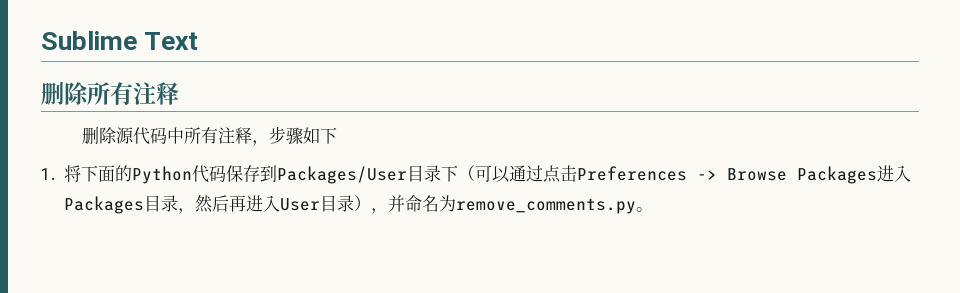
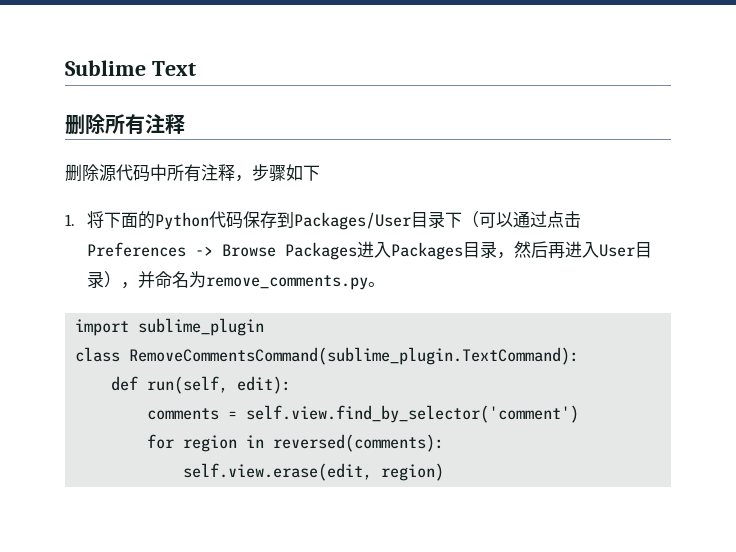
+ import sublime_plugin
+ class RemoveCommentsCommand(sublime_plugin.TextCommand):
+ def run(self, edit):
+ comments = self.view.find_by_selector('comment')
+ for region in reversed(comments):
+ self.view.erase(edit, region)

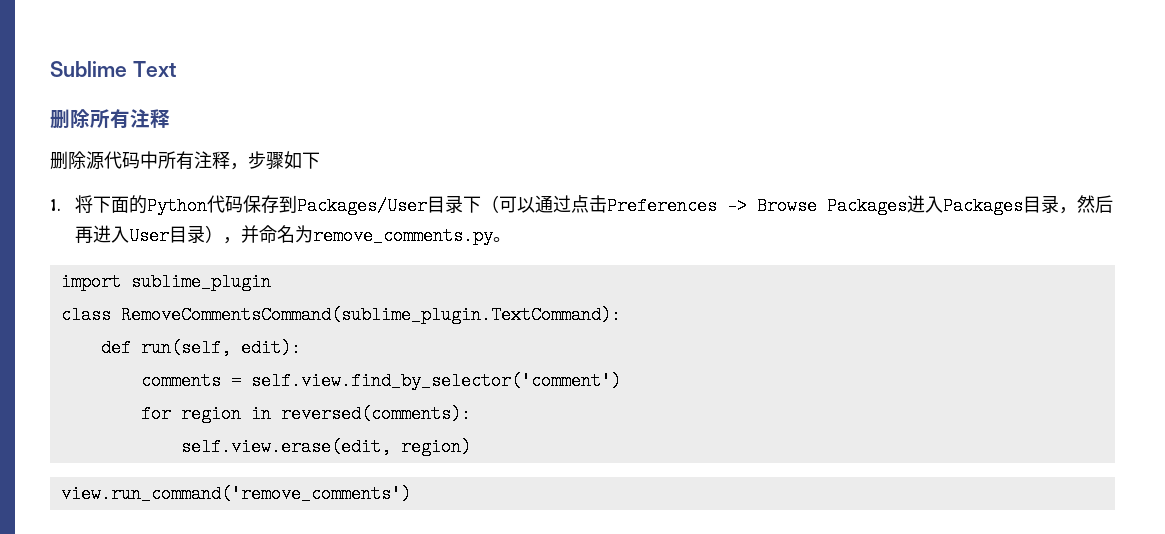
+ view.run_command('remove_comments')

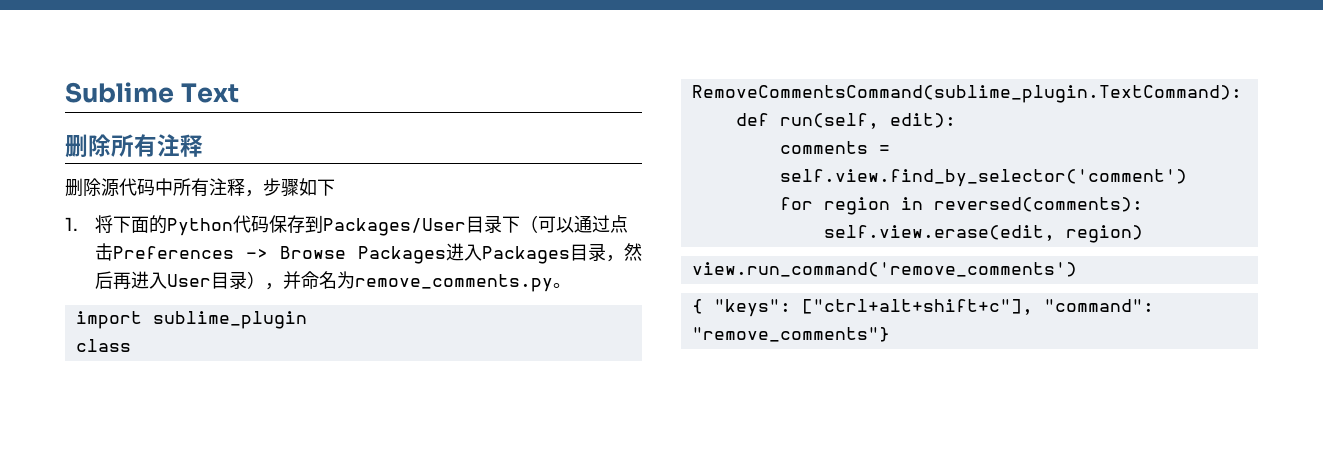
+ { "keys": ["ctrl+alt+shift+c"], "command": "remove_comments"}

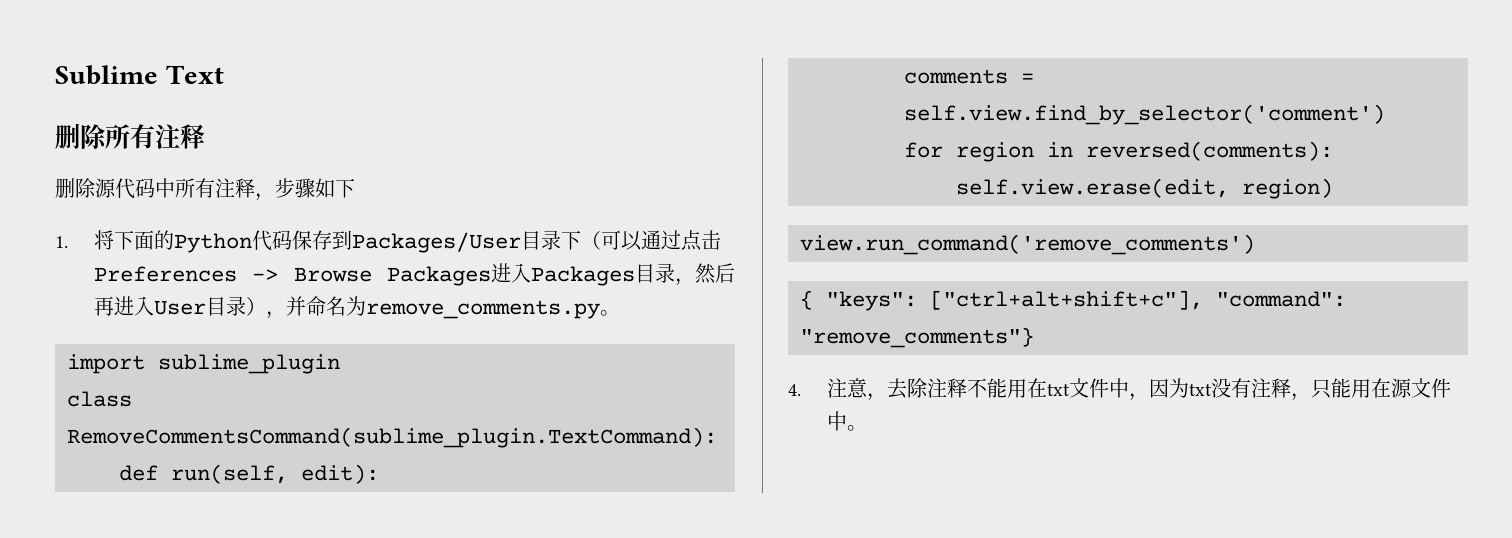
+ 4.注意，去除注释不能用在txt文件中，因为txt没有注释，只能用在源文件中。

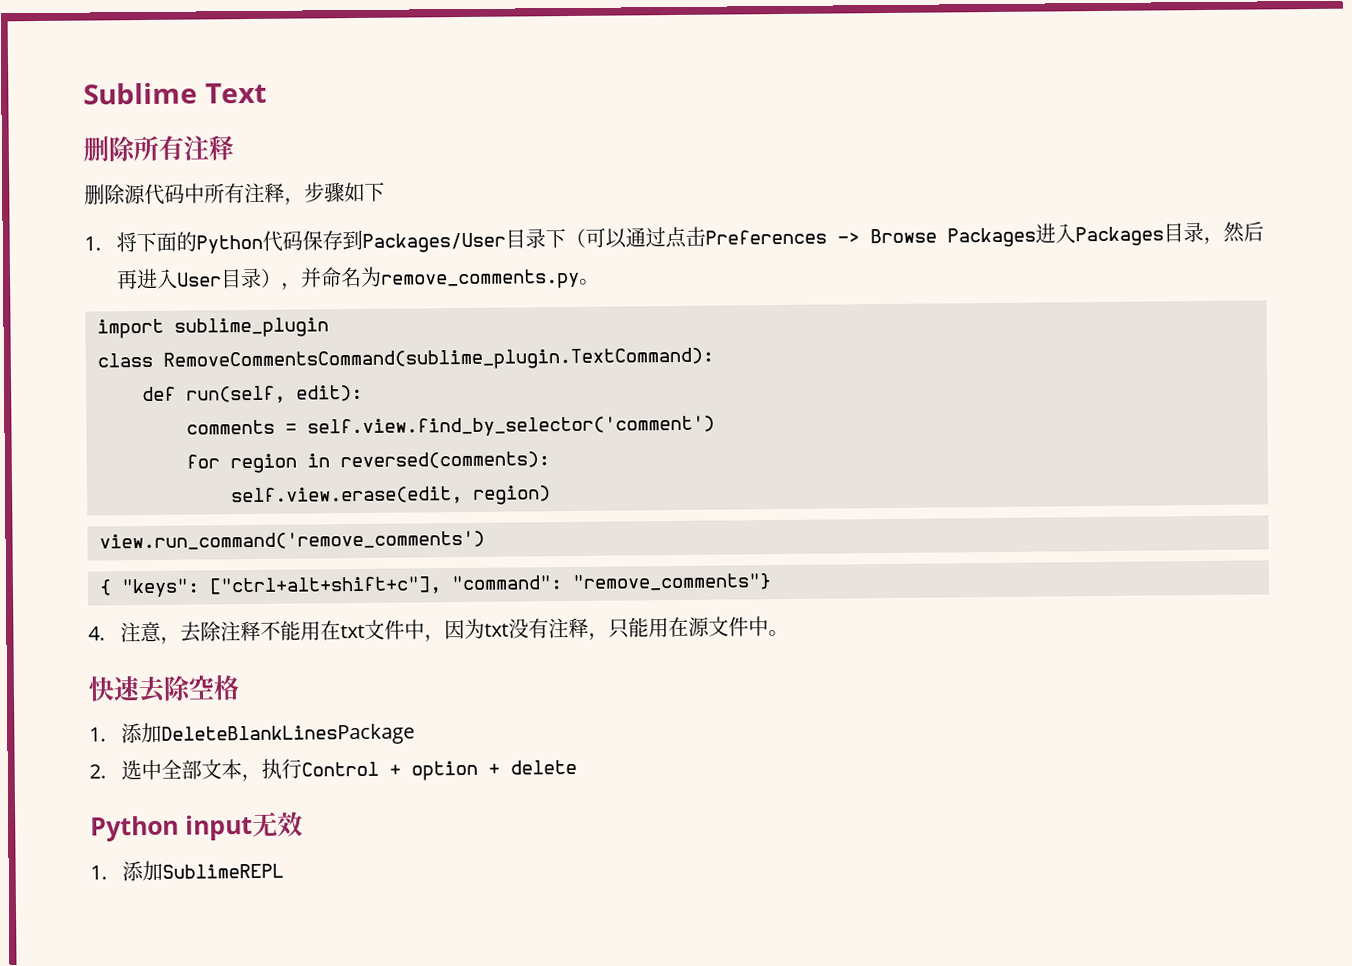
+ 快速去除空格
+ 1.添加DeleteBlankLinesPackage
+ 2.选中全部文本，执行Control + option + delete
+ Python input无效
+ 1.添加SublimeREPL

